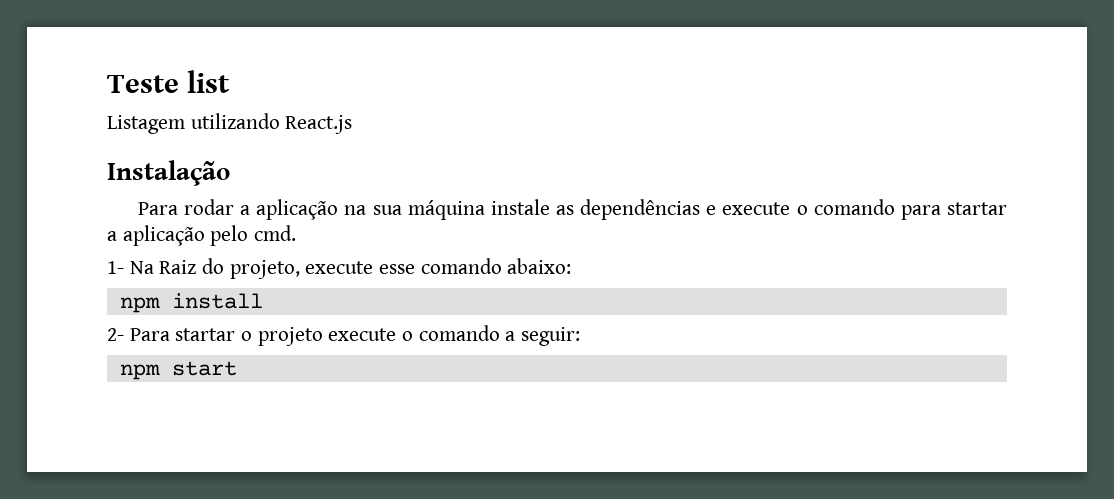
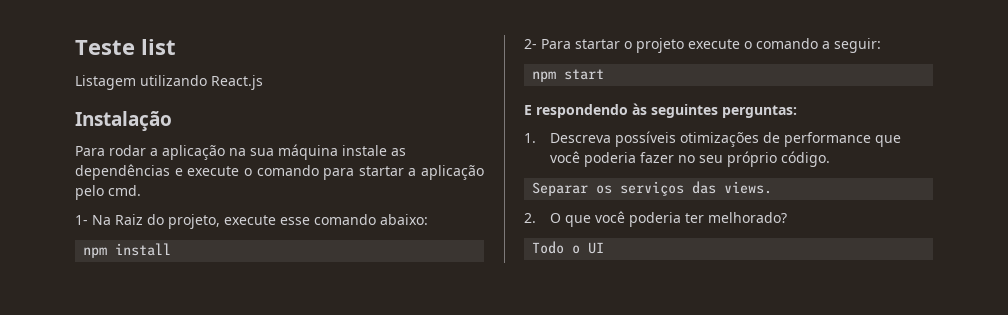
+ E respondendo às seguintes perguntas:
+ 1. Descreva possíveis otimizações de performance que você poderia fazer no seu próprio código.
+ Separar os serviços das views.
+ 2. O que você poderia ter melhorado?
+ Todo o UI

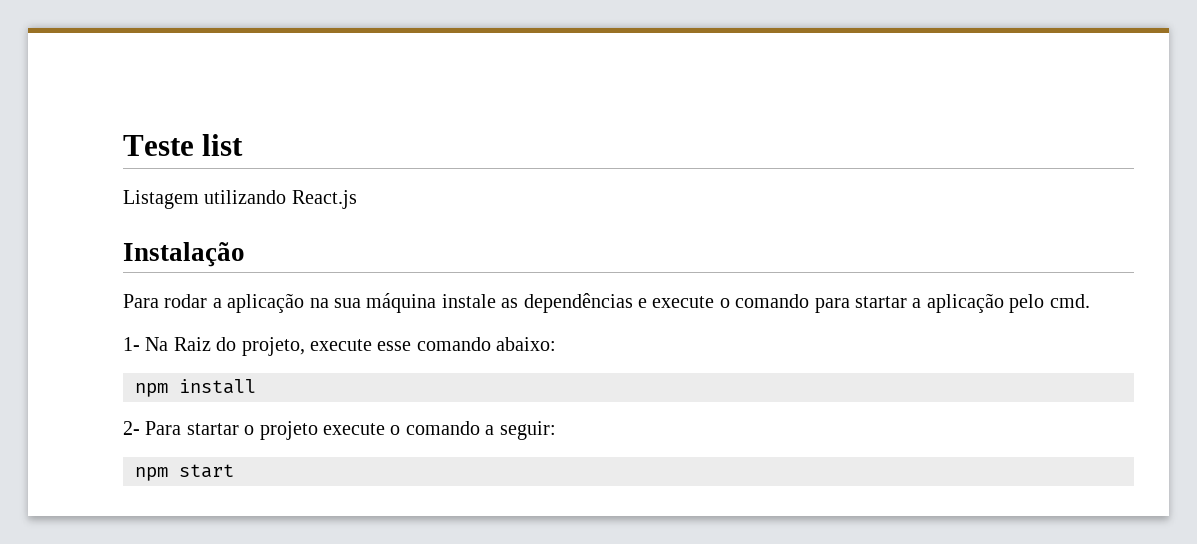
- E respondendo às seguintes perguntas:
- 1. Descreva possíveis otimizações de performance que você poderia fazer no seu próprio código.
- Separar os serviços das views.
- 2. O que você poderia ter melhorado?
- Todo o UI

